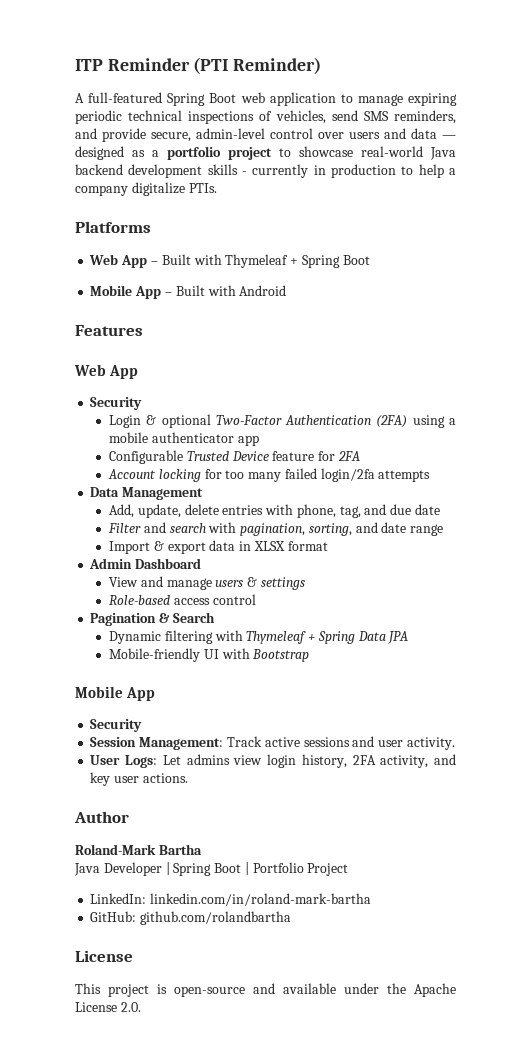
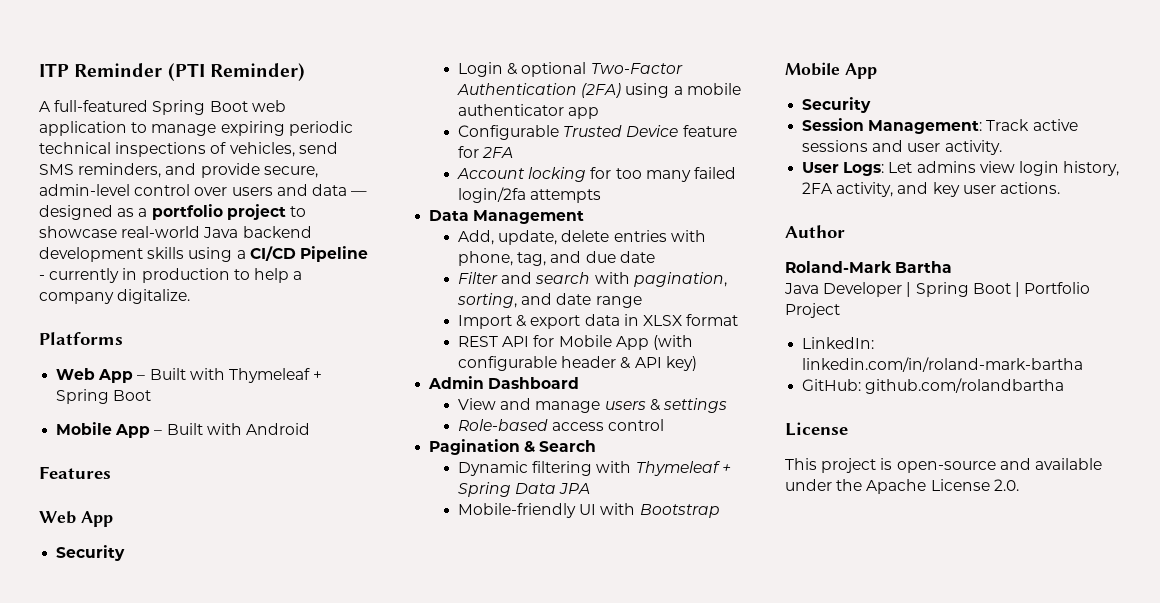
- A full-featured Spring Boot web application to manage expiring periodic technical inspections of vehicles, send SMS reminders, and provide secure, admin-level control over users and data — designed as a portfolio project to showcase real-world Java backend development skills - currently in production to help a company digitalize PTIs.
+ A full-featured Spring Boot web application to manage expiring periodic technical inspections of vehicles, send SMS reminders, and provide secure, admin-level control over users and data — designed as a portfolio project to showcase real-world Java backend development skills using a CI/CD Pipeline - currently in production to help a company digitalize.
+ REST API for Mobile App (with configurable header & API key)

